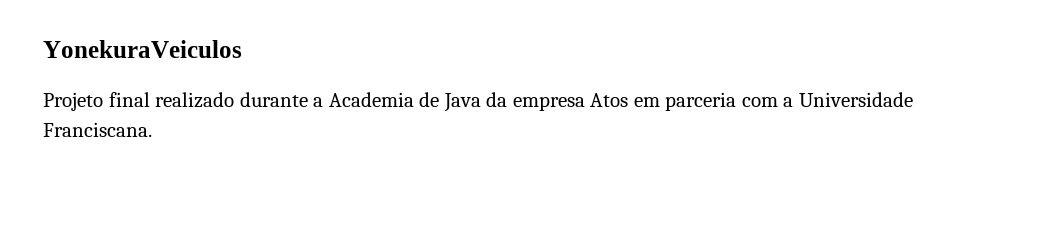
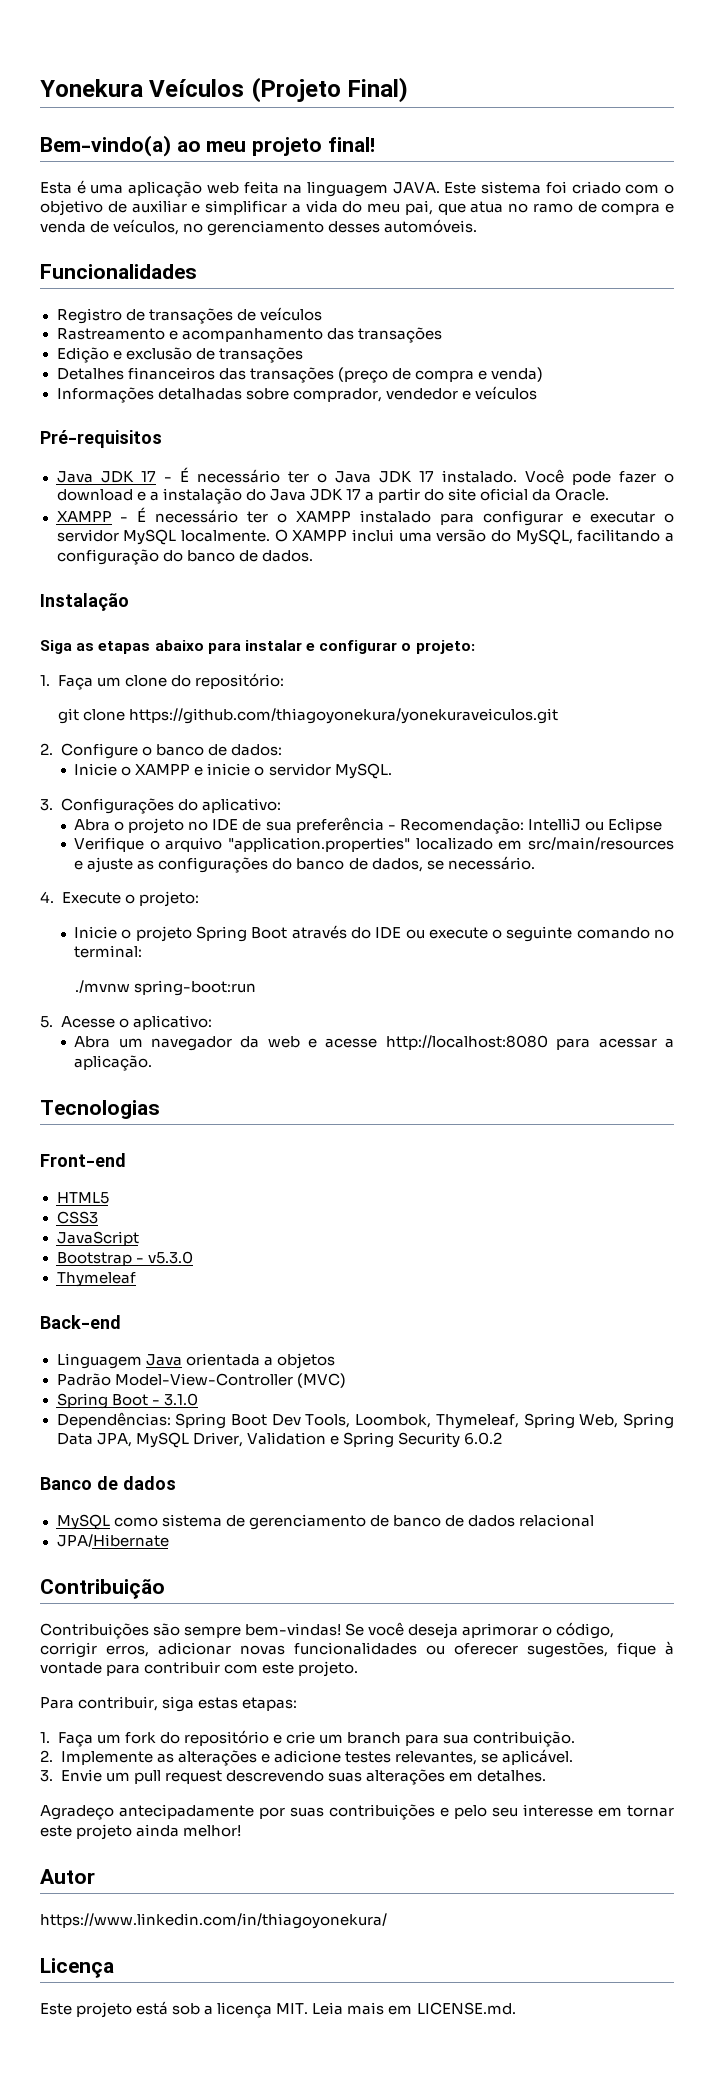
- YonekuraVeiculos
- Projeto final realizado durante a Academia de Java da empresa Atos em parceria com a Universidade Franciscana.
+ Yonekura Veículos (Projeto Final)
+ Bem-vindo(a) ao meu projeto final!
+ Esta é uma aplicação web feita na linguagem JAVA. Este sistema foi criado com o objetivo de auxiliar e simplificar a vida do meu pai, que atua no ramo de compra e venda de veículos, no gerenciamento desses automóveis.
+ Funcionalidades
+ Registro de transações de veículos
+ Rastreamento e acompanhamento das transações
+ Edição e exclusão de transações
+ Detalhes financeiros das transações (preço de compra e venda)
+ Informações detalhadas sobre comprador, vendedor e veículos
+ Pré-requisitos
+ Java JDK 17 - É necessário ter o Java JDK 17 instalado. Você pode fazer o download e a instalação do Java JDK 17 a partir do site oficial da Oracle.
+ XAMPP - É necessário ter o XAMPP instalado para configurar e executar o servidor MySQL localmente. O XAMPP inclui uma versão do MySQL, facilitando a configuração do banco de dados.
+ Instalação
+ Siga as etapas abaixo para instalar e configurar o projeto:
+ 1. Faça um clone do repositório:
+ git clone https://github.com/thiagoyonekura/yonekuraveiculos.git
+ 2. Configure o banco de dados:
+ Inicie o XAMPP e inicie o servidor MySQL.
+ 3. Configurações do aplicativo:
+ Abra o projeto no IDE de sua preferência - Recomendação: IntelliJ ou Eclipse
+ Verifique o arquivo "application.properties" localizado em src/main/resources e ajuste as configurações do banco de dados, se necessário.
+ 4. Execute o projeto:
+ Inicie o projeto Spring Boot através do IDE ou execute o seguinte comando no terminal:
+ ./mvnw spring-boot:run
+ 5. Acesse o aplicativo:
+ Abra um navegador da web e acesse http://localhost:8080 para acessar a aplicação.
+ Tecnologias
+ Front-end
+ HTML5
+ CSS3
+ JavaScript
+ Bootstrap - v5.3.0
+ Thymeleaf
+ Back-end
+ Linguagem Java orientada a objetos
+ Padrão Model-View-Controller (MVC)
+ Spring Boot - 3.1.0
+ Dependências: Spring Boot Dev Tools, Loombok, Thymeleaf, Spring Web, Spring Data JPA, MySQL Driver, Validation e Spring Security 6.0.2
+ Banco de dados
+ MySQL como sistema de gerenciamento de banco de dados relacional
+ JPA/Hibernate
+ Contribuição
+ Contribuições são sempre bem-vindas! Se você deseja aprimorar o código, corrigir erros, adicionar novas funcionalidades ou oferecer sugestões, fique à vontade para contribuir com este projeto.
+ Para contribuir, siga estas etapas:
+ 1. Faça um fork do repositório e crie um branch para sua contribuição.
+ 2. Implemente as alterações e adicione testes relevantes, se aplicável.
+ 3. Envie um pull request descrevendo suas alterações em detalhes.
+ Agradeço antecipadamente por suas contribuições e pelo seu interesse em tornar este projeto ainda melhor!
+ Autor
+ https://www.linkedin.com/in/thiagoyonekura/
+ Licença
+ Este projeto está sob a licença MIT. Leia mais em LICENSE.md.

